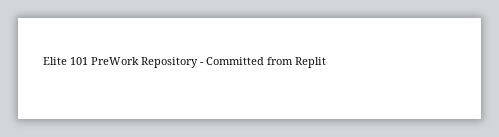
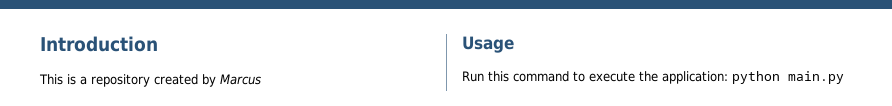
- Elite 101 PreWork Repository - Committed from Replit
+ Introduction
+ This is a repository created by Marcus
+ Usage
+ Run this command to execute the application: python main.py

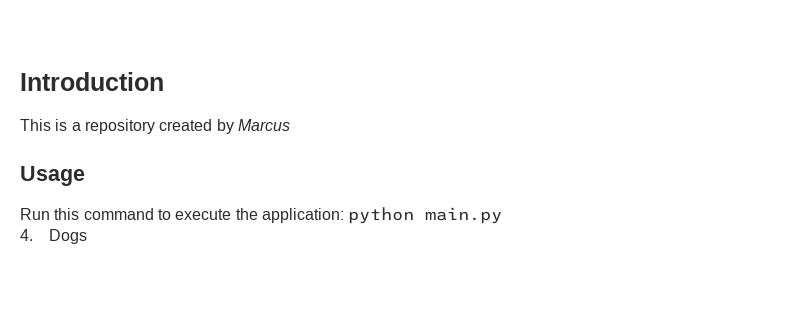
+ 4. Dogs

